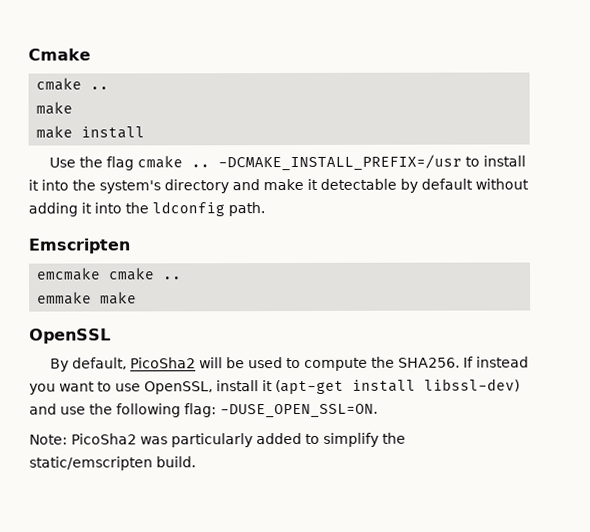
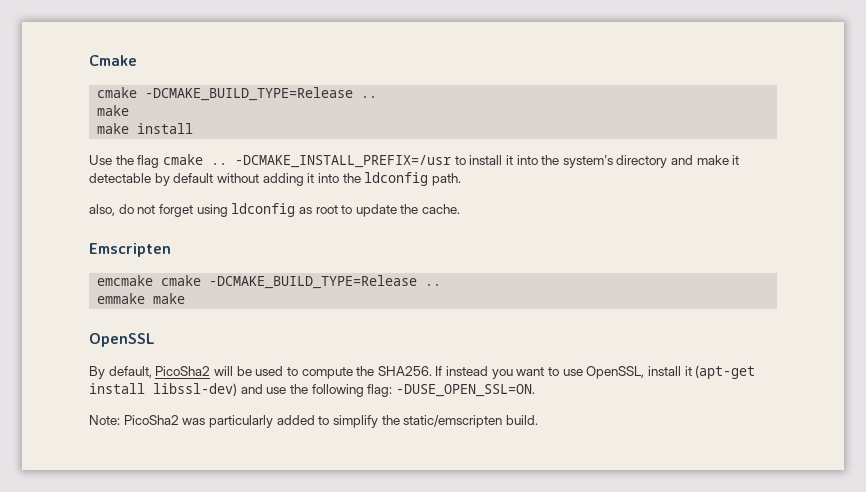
  Cmake
- cmake ..
+ cmake -DCMAKE_BUILD_TYPE=Release ..
+ also, do not forget using ldconfig as root to update the cache.
- emcmake cmake ..
+ emcmake cmake -DCMAKE_BUILD_TYPE=Release ..

